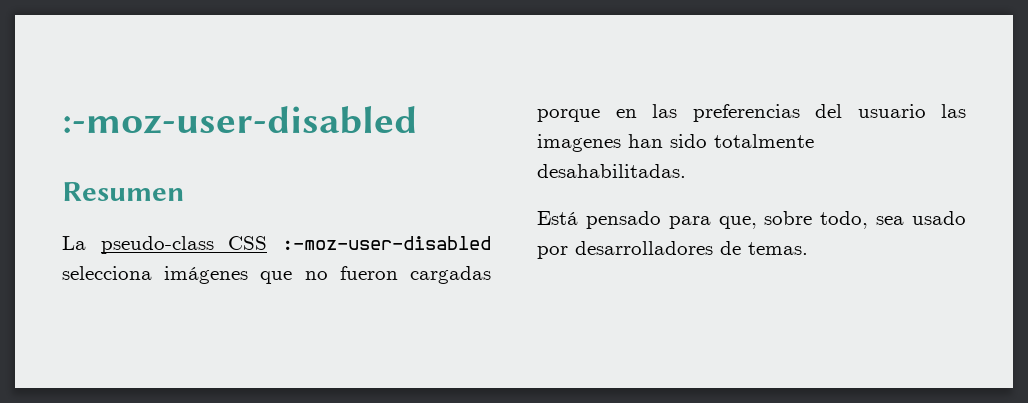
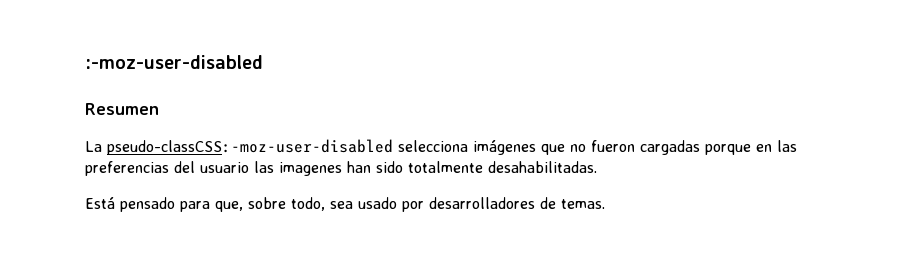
- La pseudo-class CSS :-moz-user-disabled selecciona imágenes que no fueron cargadas porque en las preferencias del usuario las imagenes han sido totalmente desahabilitadas.
+ La pseudo-classCSS:-moz-user-disabled selecciona imágenes que no fueron cargadas porque en las preferencias del usuario las imagenes han sido totalmente desahabilitadas.

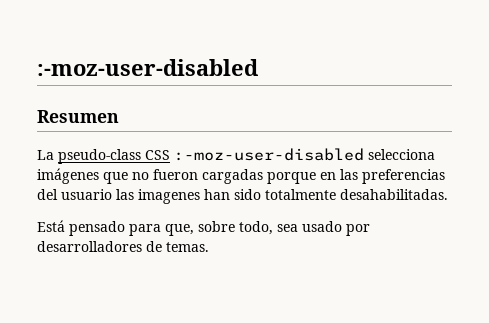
- La pseudo-classCSS:-moz-user-disabled selecciona imágenes que no fueron cargadas porque en las preferencias del usuario las imagenes han sido totalmente desahabilitadas.
+ La pseudo-class CSS :-moz-user-disabled selecciona imágenes que no fueron cargadas porque en las preferencias del usuario las imagenes han sido totalmente desahabilitadas.

